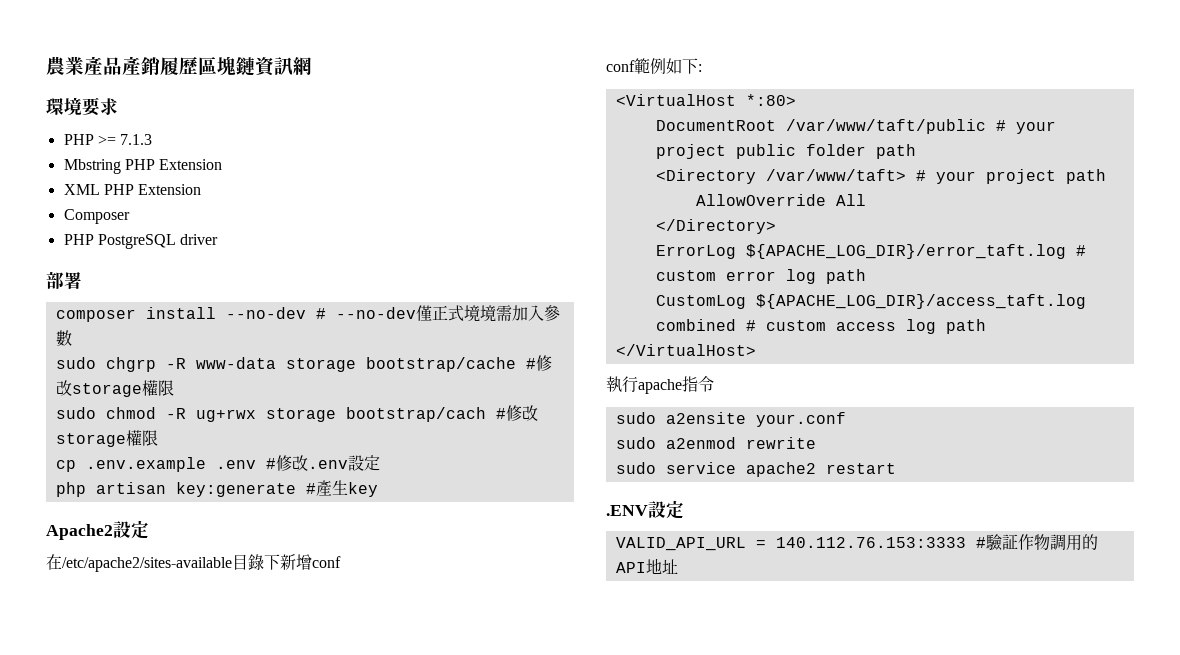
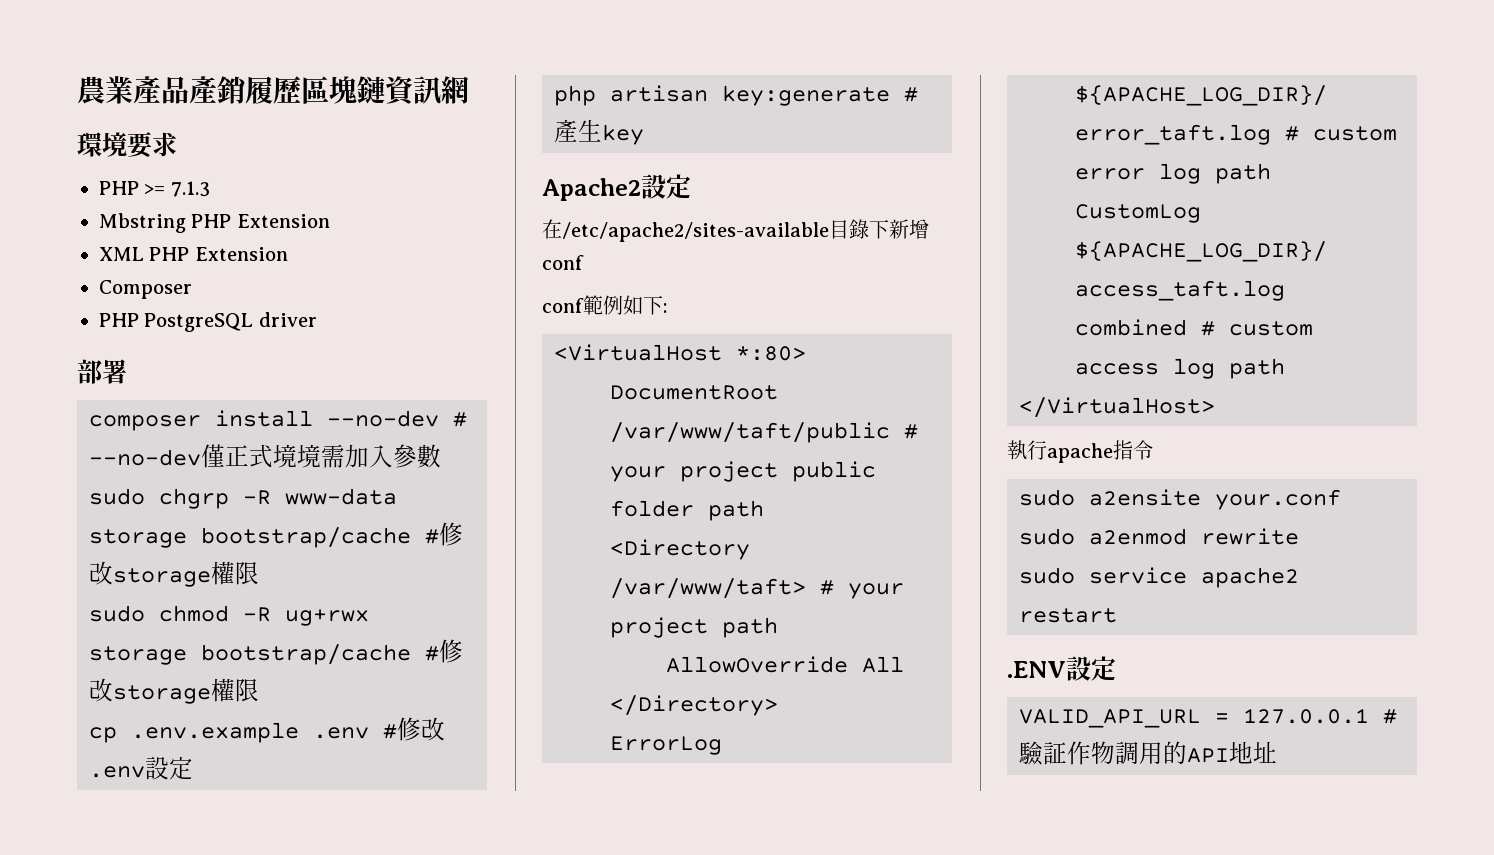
- sudo chmod -R ug+rwx storage bootstrap/cach #修改storage權限
+ sudo chmod -R ug+rwx storage bootstrap/cache #修改storage權限
- VALID_API_URL = 140.112.76.153:3333 #驗証作物調用的API地址
+ VALID_API_URL = 127.0.0.1 #驗証作物調用的API地址

